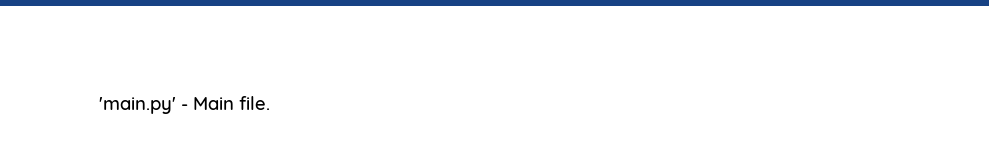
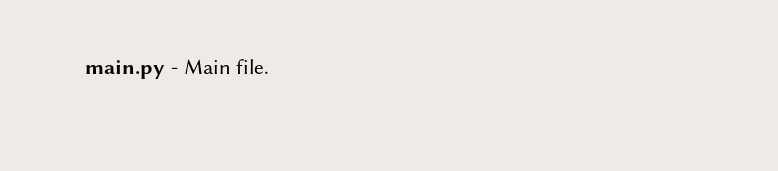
- 'main.py' - Main file.
+ main.py - Main file.

